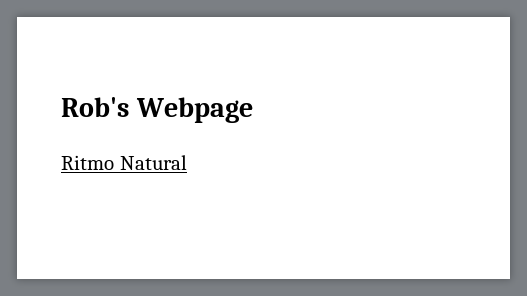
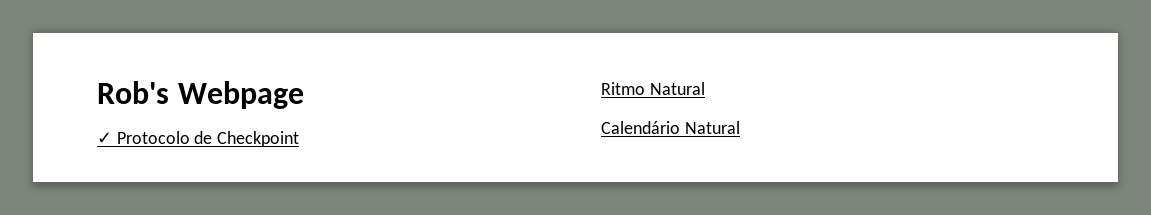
+ ✓ Protocolo de Checkpoint
+ Calendário Natural

